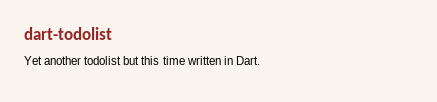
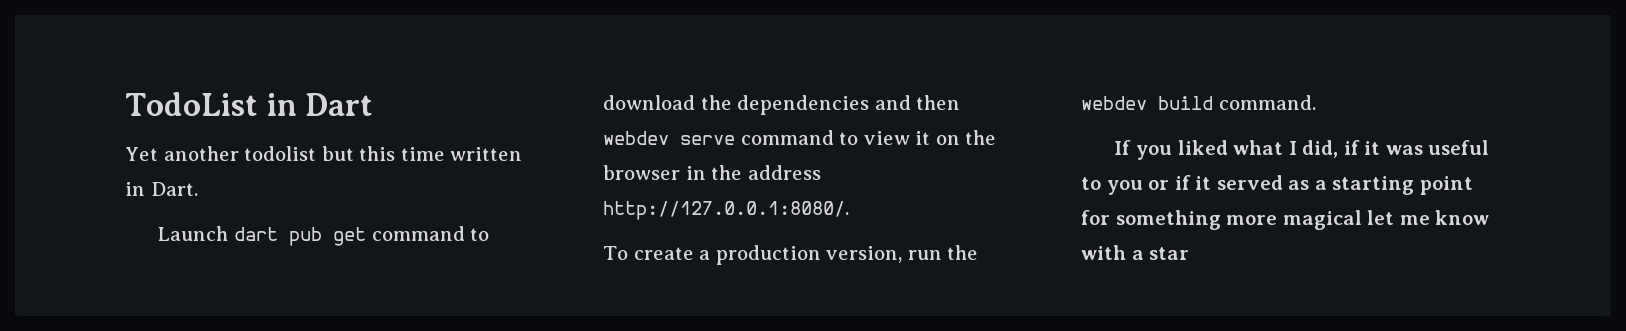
- dart-todolist
+ TodoList in Dart
+ Launch dart pub get command to download the dependencies and then webdev serve command to view it on the browser in the address http://127.0.0.1:8080/.
+ To create a production version, run the webdev build command.
+ If you liked what I did, if it was useful to you or if it served as a starting point for something more magical let me know with a star

